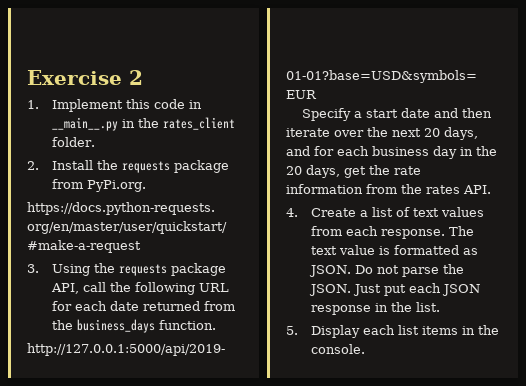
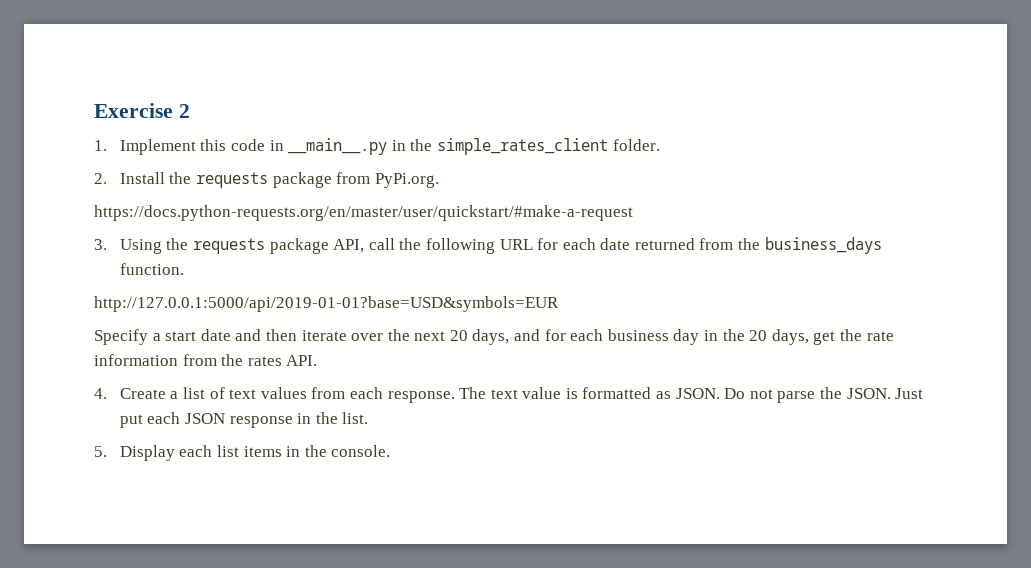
- 1. Implement this code in __main__.py in the rates_client folder.
+ 1. Implement this code in __main__.py in the simple_rates_client folder.

